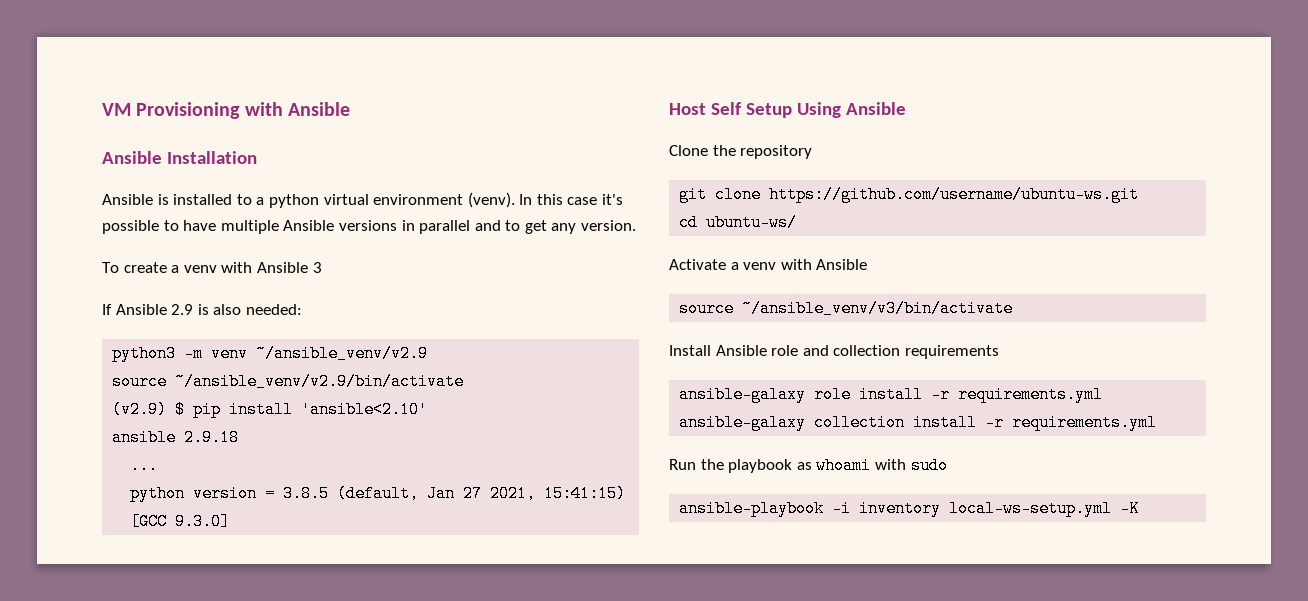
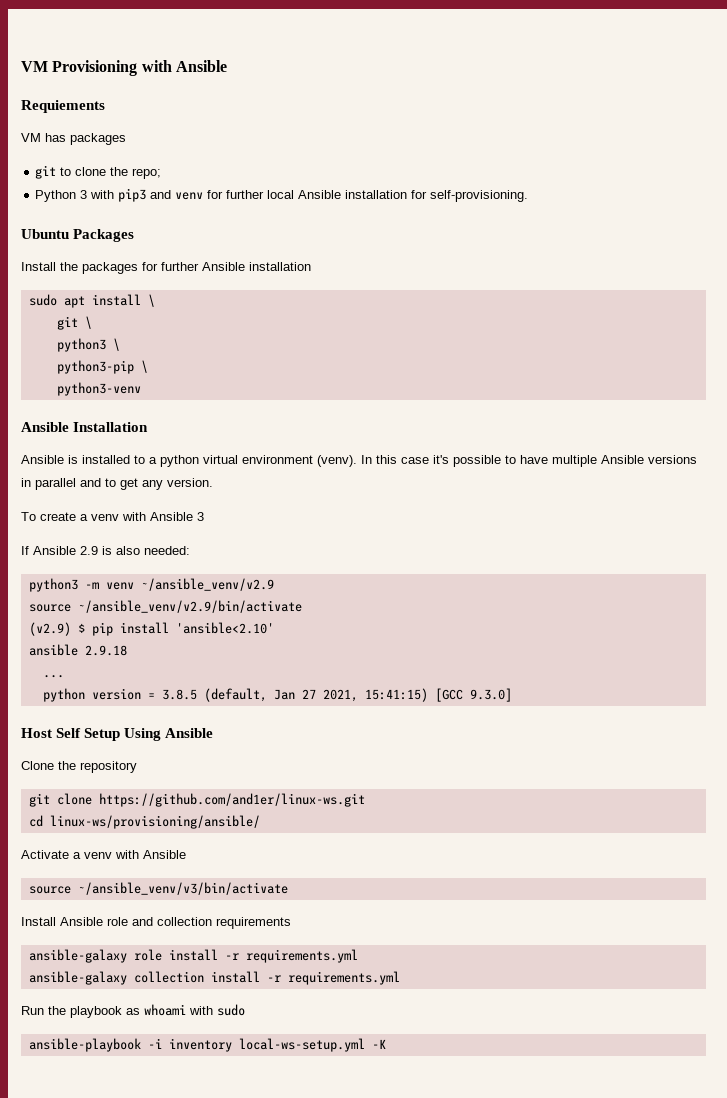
+ Requiements
+ VM has packages
+ git to clone the repo;
+ Python 3 with pip3 and venv for further local Ansible installation for self-provisioning.
+ Ubuntu Packages
+ Install the packages for further Ansible installation
+ sudo apt install \
+ git \
+ python3 \
+ python3-pip \
+ python3-venv
- git clone https://github.com/username/ubuntu-ws.git
+ git clone https://github.com/and1er/linux-ws.git
- cd ubuntu-ws/
+ cd linux-ws/provisioning/ansible/

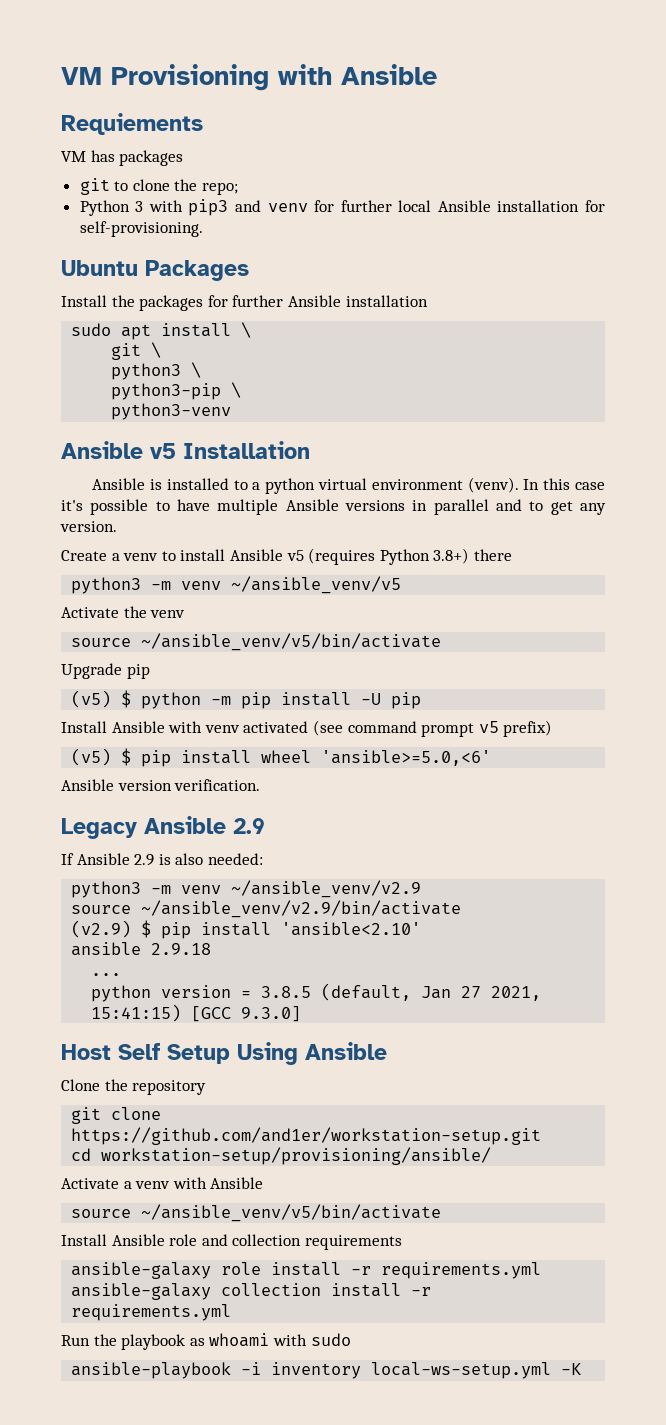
- Ansible Installation
+ Ansible v5 Installation
- To create a venv with Ansible 3
+ Create a venv to install Ansible v5 (requires Python 3.8+) there
+ python3 -m venv ~/ansible_venv/v5
+ Activate the venv
+ source ~/ansible_venv/v5/bin/activate
+ Upgrade pip
+ (v5) $ python -m pip install -U pip
+ Install Ansible with venv activated (see command prompt v5 prefix)
+ (v5) $ pip install wheel 'ansible>=5.0,<6'
+ Ansible version verification.
+ Legacy Ansible 2.9
- git clone https://github.com/and1er/linux-ws.git
+ git clone https://github.com/and1er/workstation-setup.git
- cd linux-ws/provisioning/ansible/
+ cd workstation-setup/provisioning/ansible/
  Activate a venv with Ansible
- source ~/ansible_venv/v3/bin/activate
+ source ~/ansible_venv/v5/bin/activate

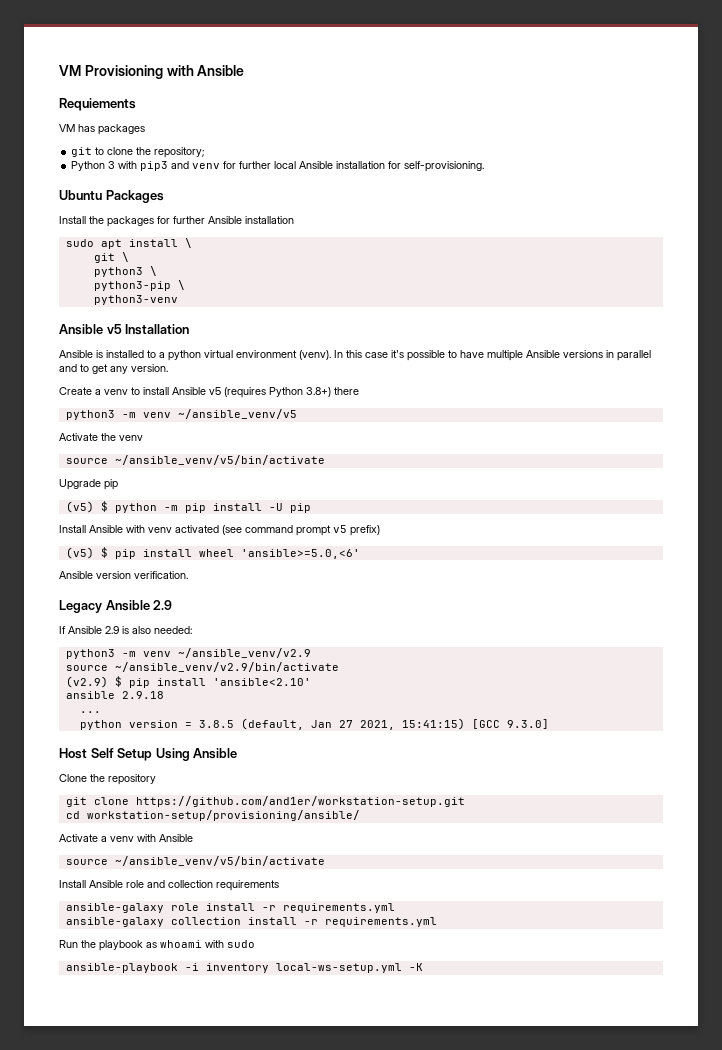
- git to clone the repo;
+ git to clone the repository;

